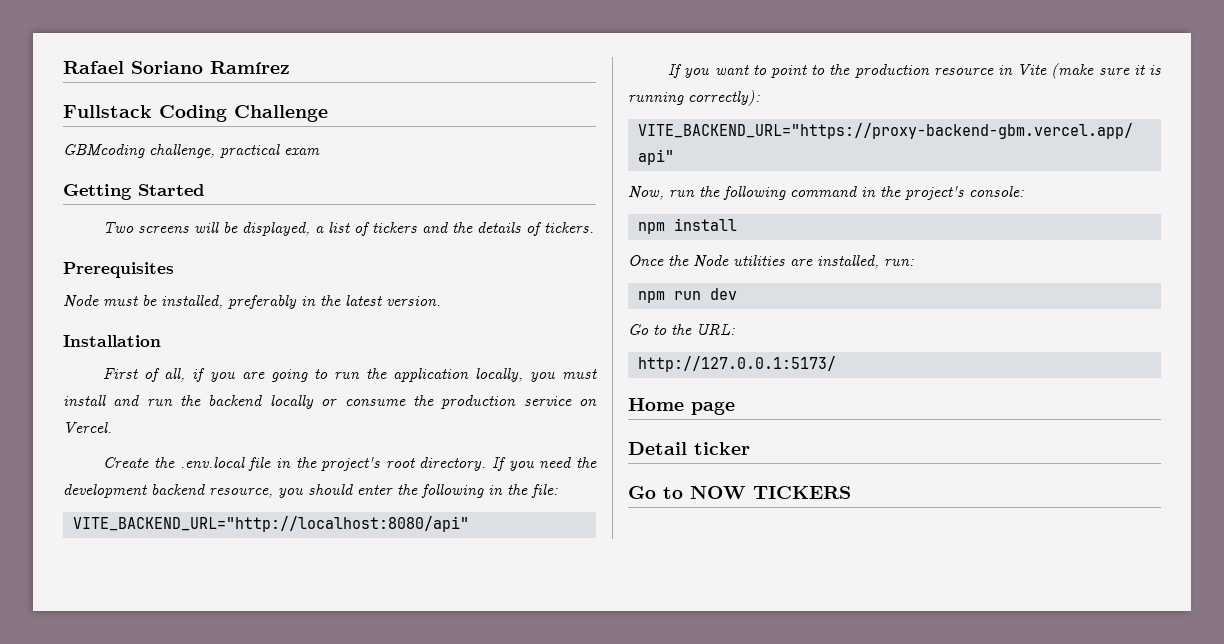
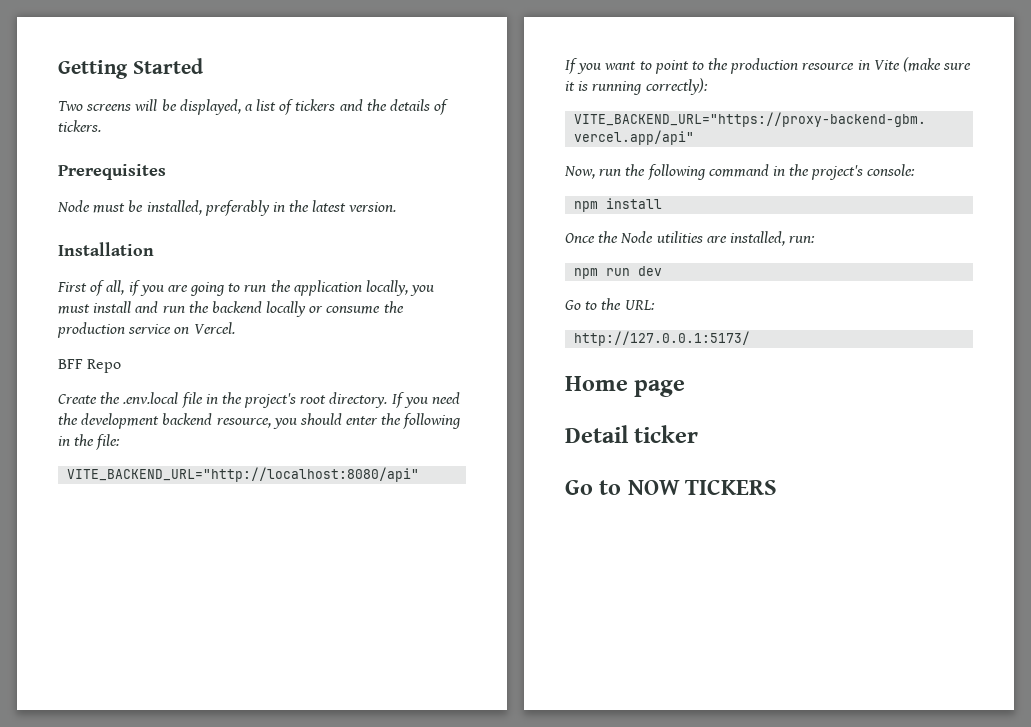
- Rafael Soriano Ramírez
- Fullstack Coding Challenge
- GBMcoding challenge, practical exam
+ BFF Repo

